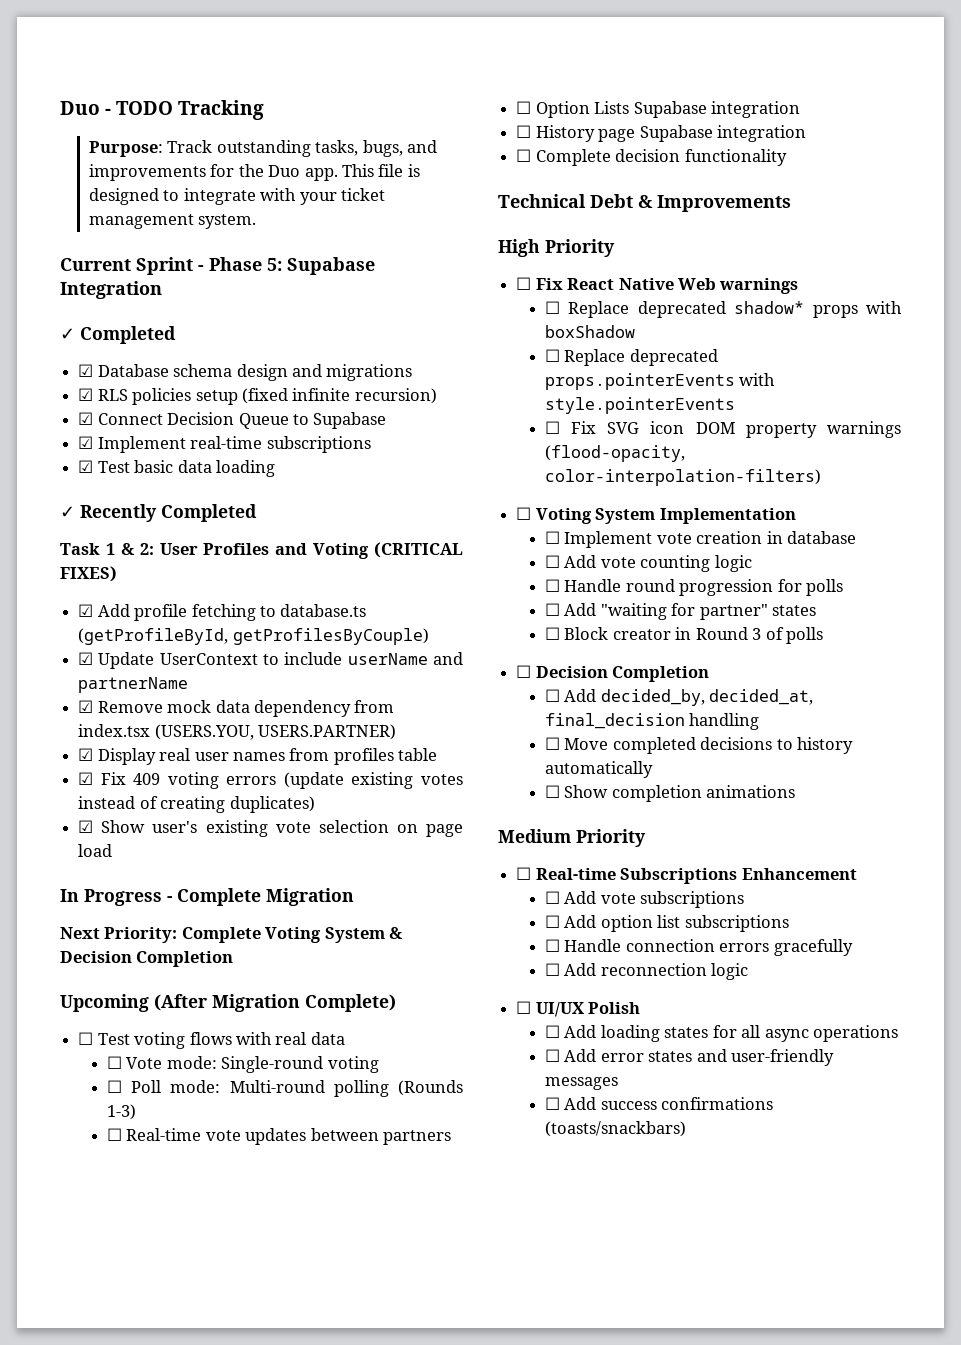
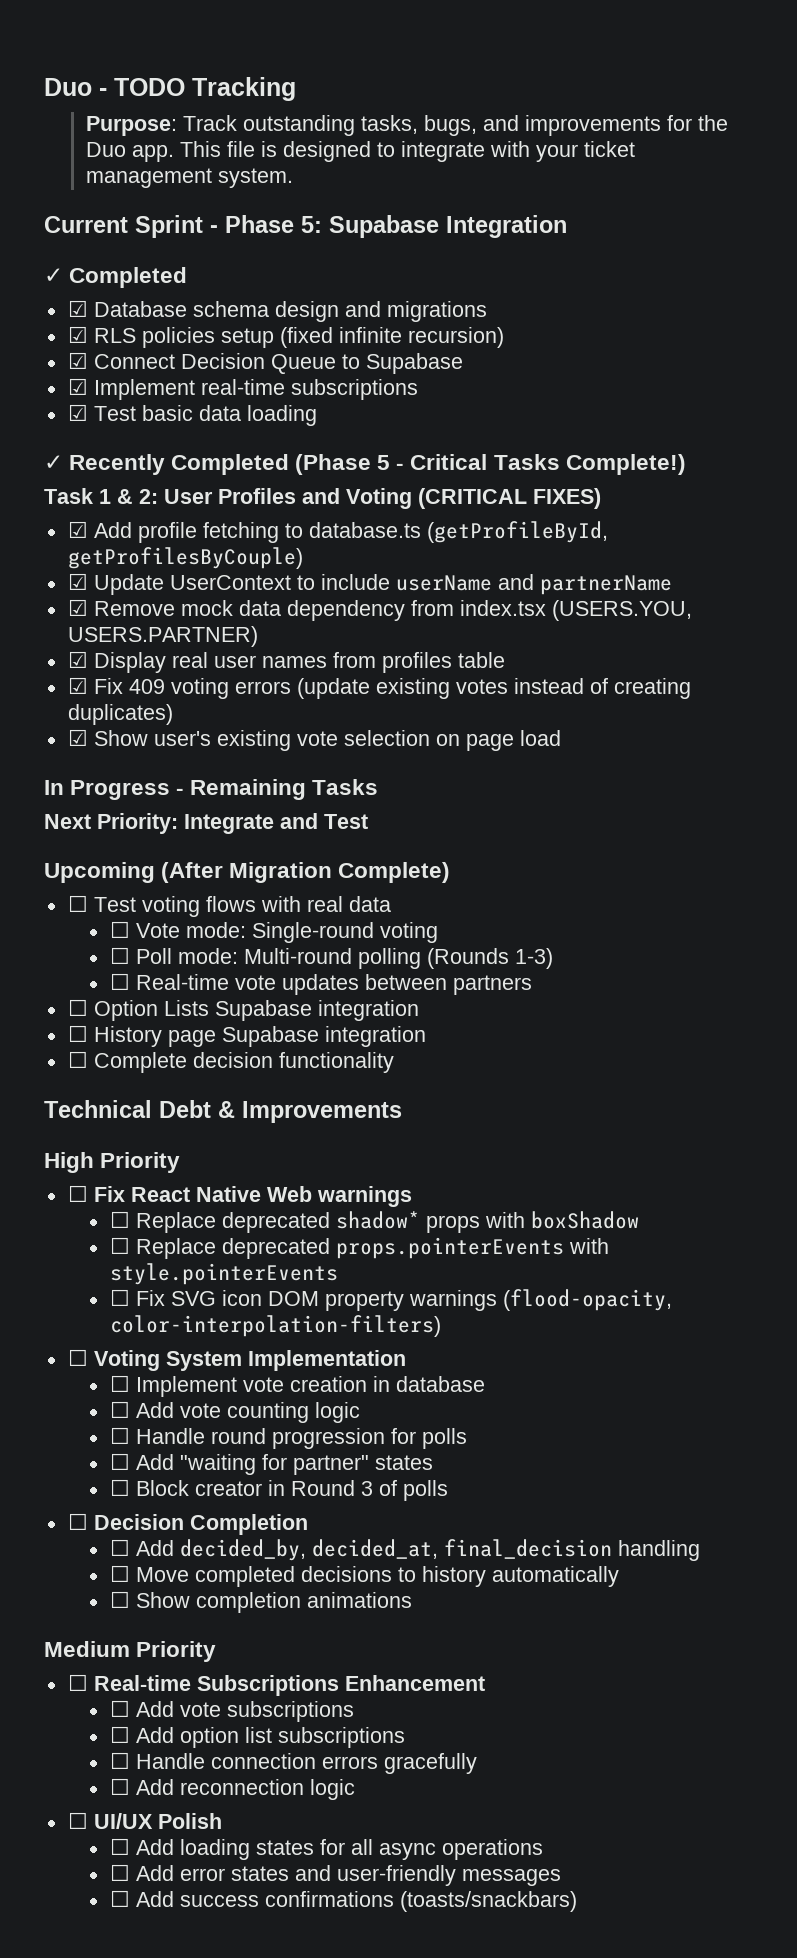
- ✓ Recently Completed
+ ✓ Recently Completed (Phase 5 - Critical Tasks Complete!)
- In Progress - Complete Migration
+ In Progress - Remaining Tasks
- Next Priority: Complete Voting System & Decision Completion
+ Next Priority: Integrate and Test

